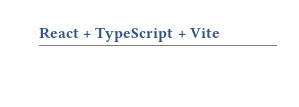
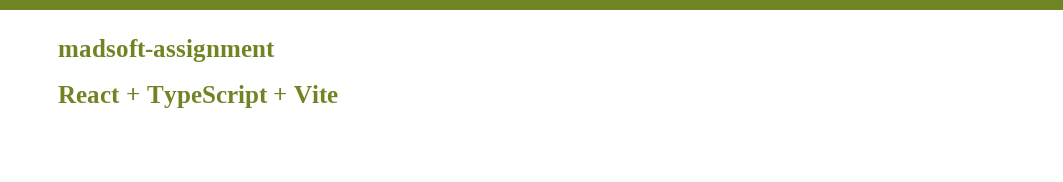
+ madsoft-assignment

